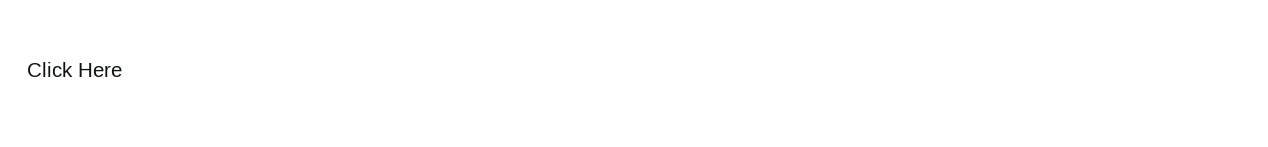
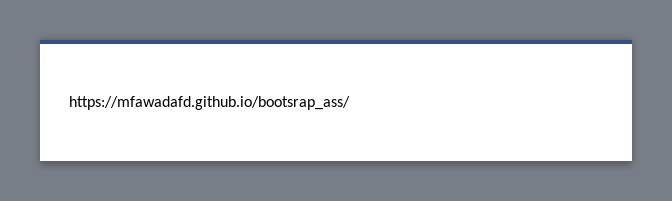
- Click Here
+ https://mfawadafd.github.io/bootsrap_ass/

